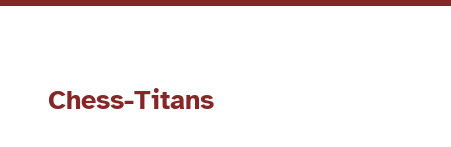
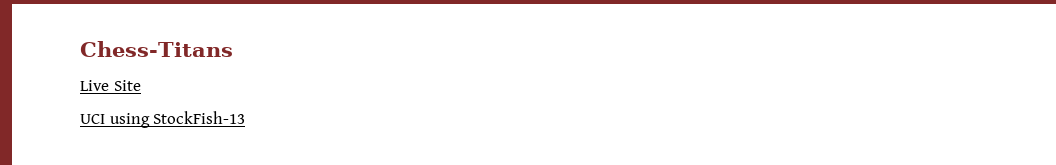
+ Live Site
+ UCI using StockFish-13

